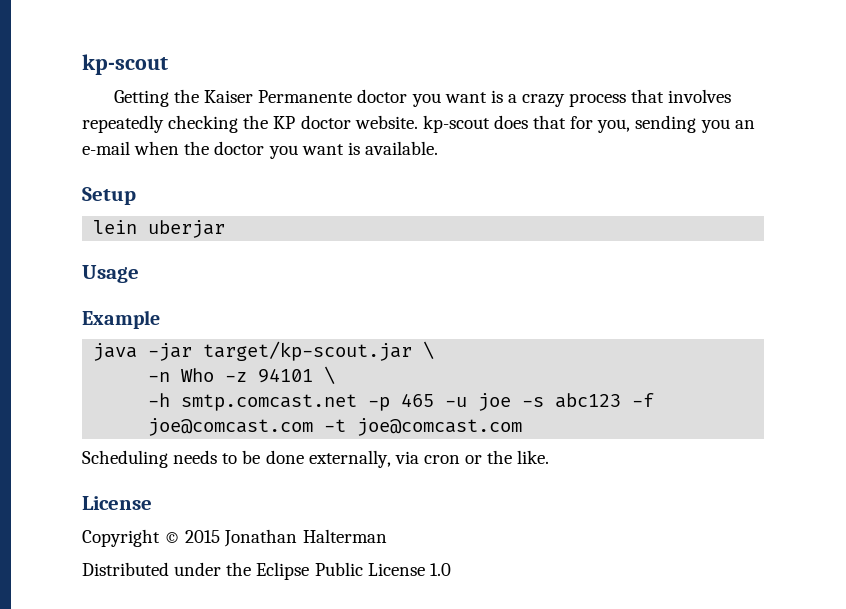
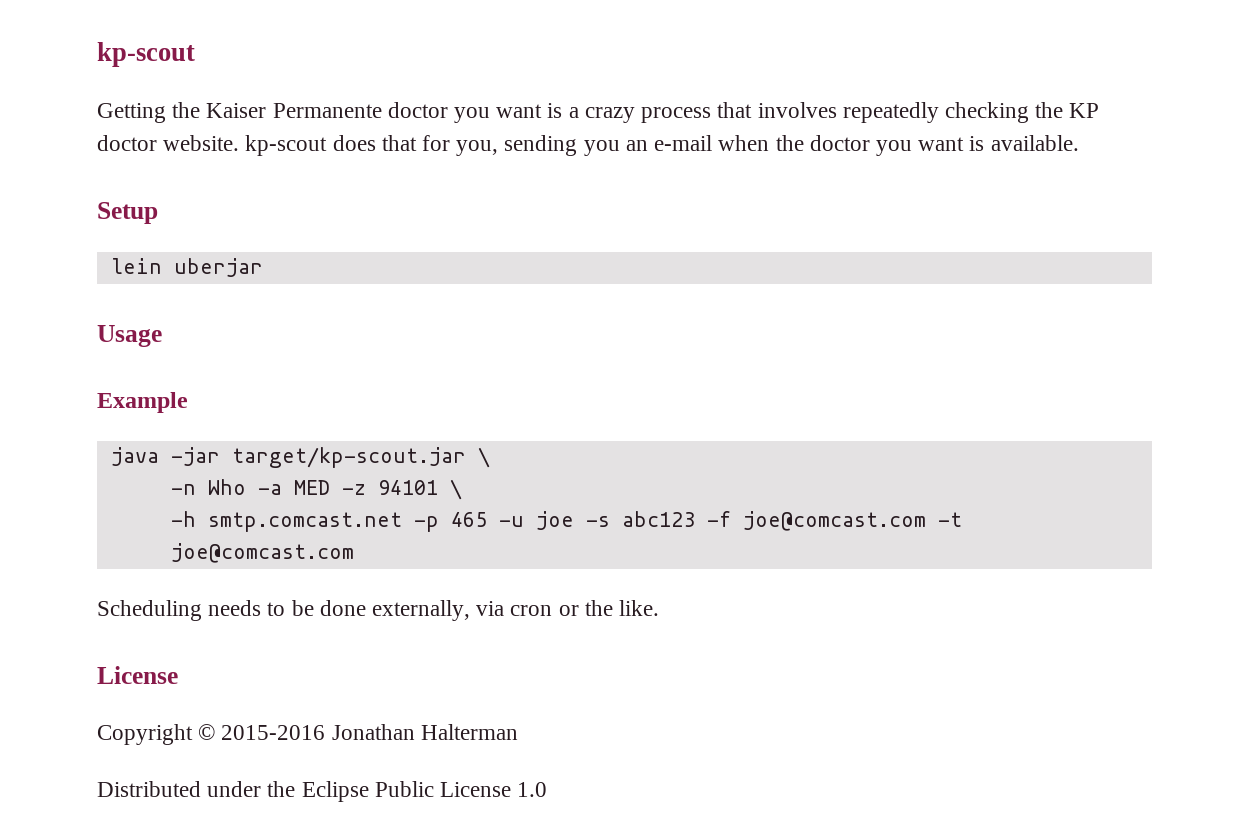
- -n Who -z 94101 \
+ -n Who -a MED -z 94101 \
- Copyright © 2015 Jonathan Halterman
+ Copyright © 2015-2016 Jonathan Halterman

